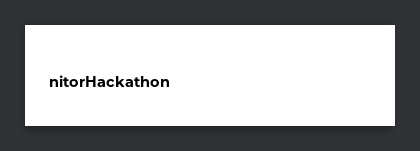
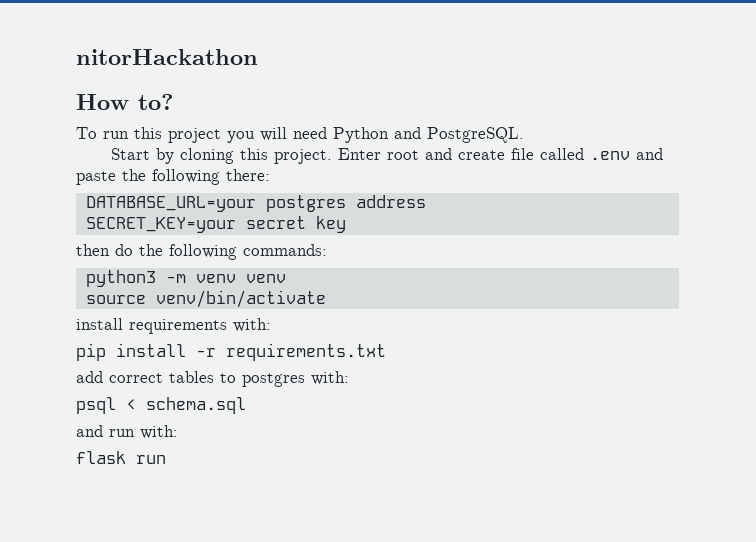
+ How to?
+ To run this project you will need Python and PostgreSQL.
+ Start by cloning this project. Enter root and create file called .env and paste the following there:
+ DATABASE_URL=your postgres address
+ SECRET_KEY=your secret key
+ then do the following commands:
+ python3 -m venv venv
+ source venv/bin/activate
+ install requirements with:
+ pip install -r requirements.txt
+ add correct tables to postgres with:
+ psql < schema.sql
+ and run with:
+ flask run

